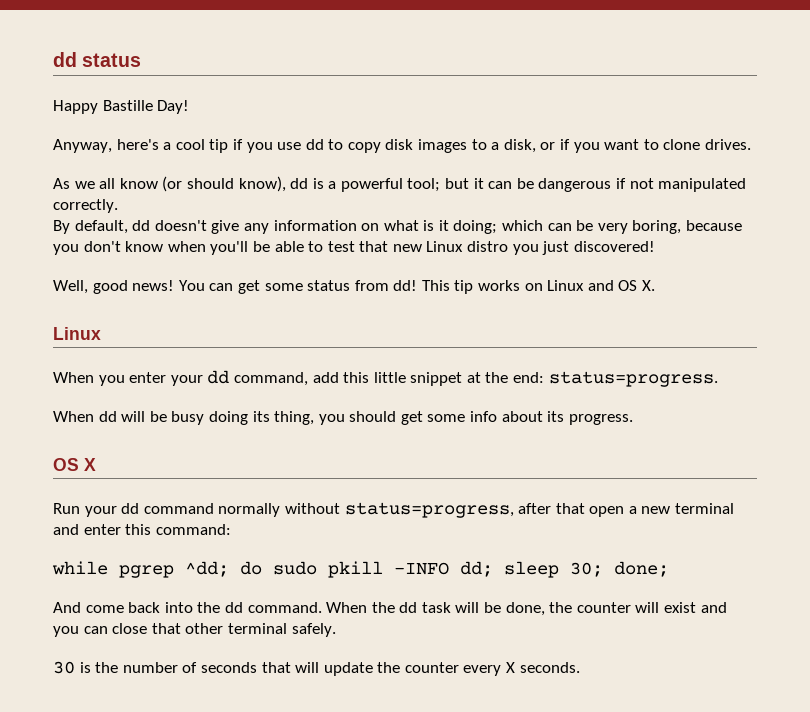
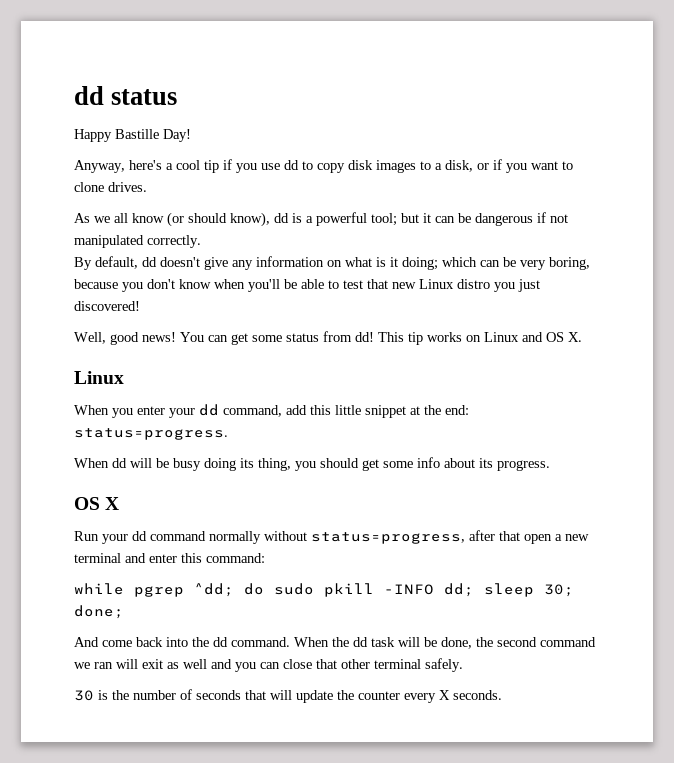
- When the dd task will be done, the counter will exist and you can close that other terminal safely.
+ When the dd task will be done, the second command we ran will exit as well and you can close that other terminal safely.

